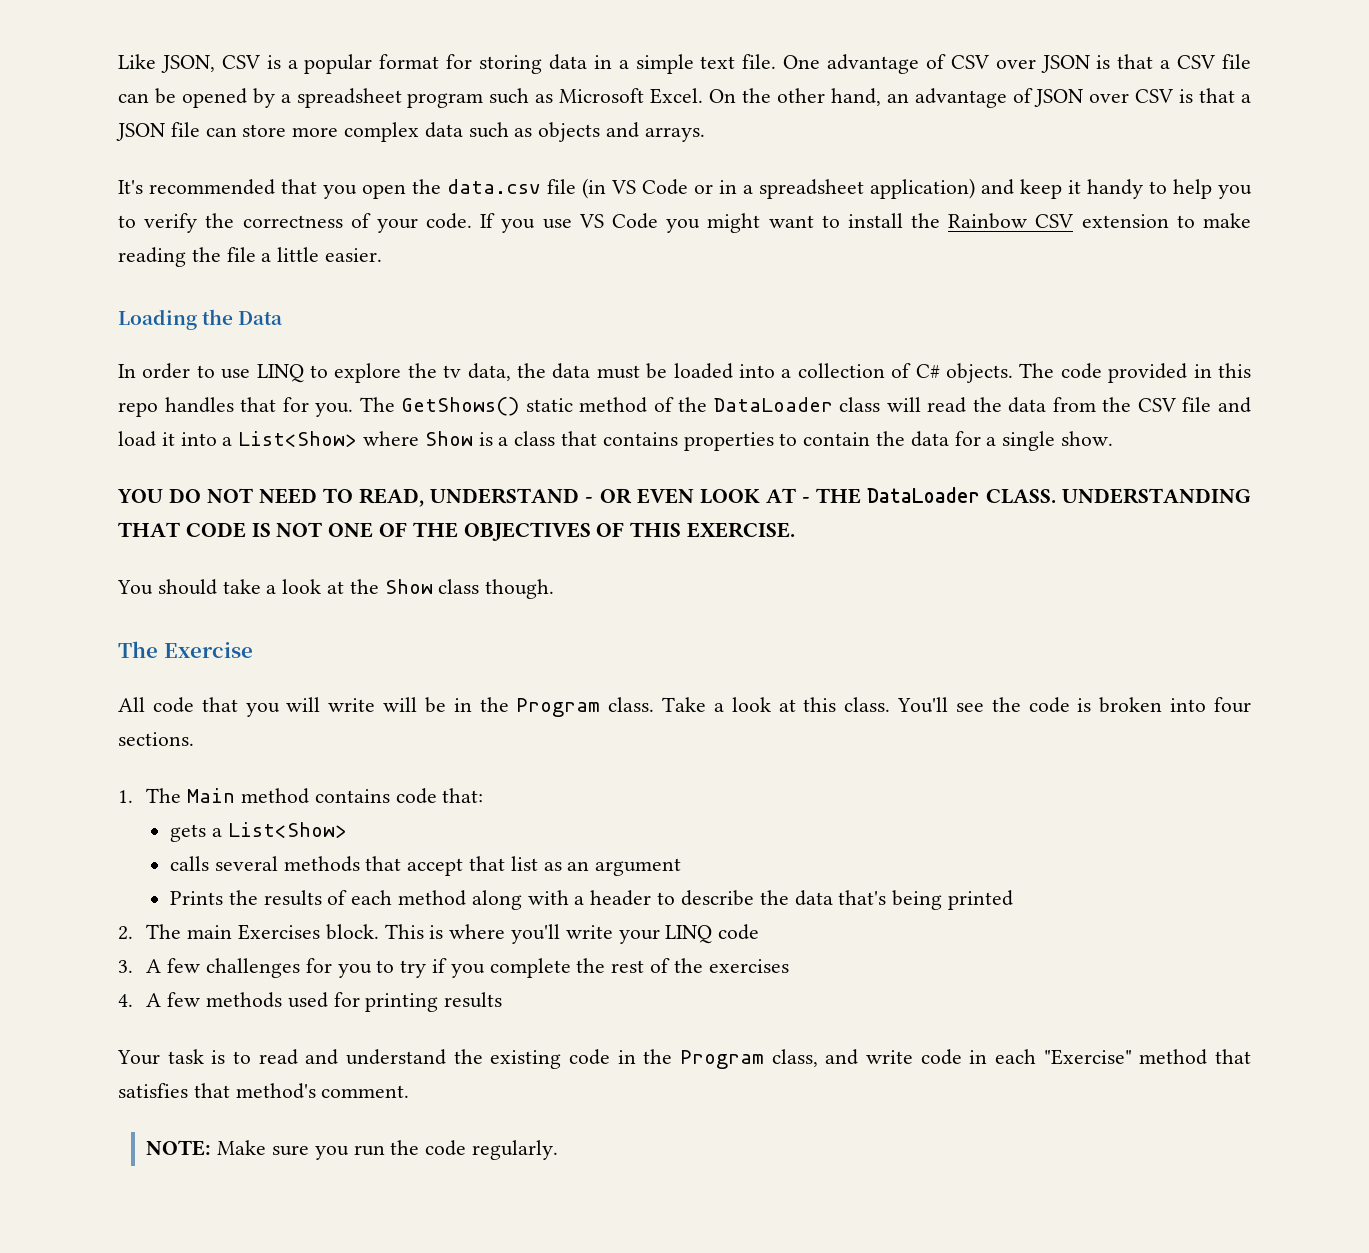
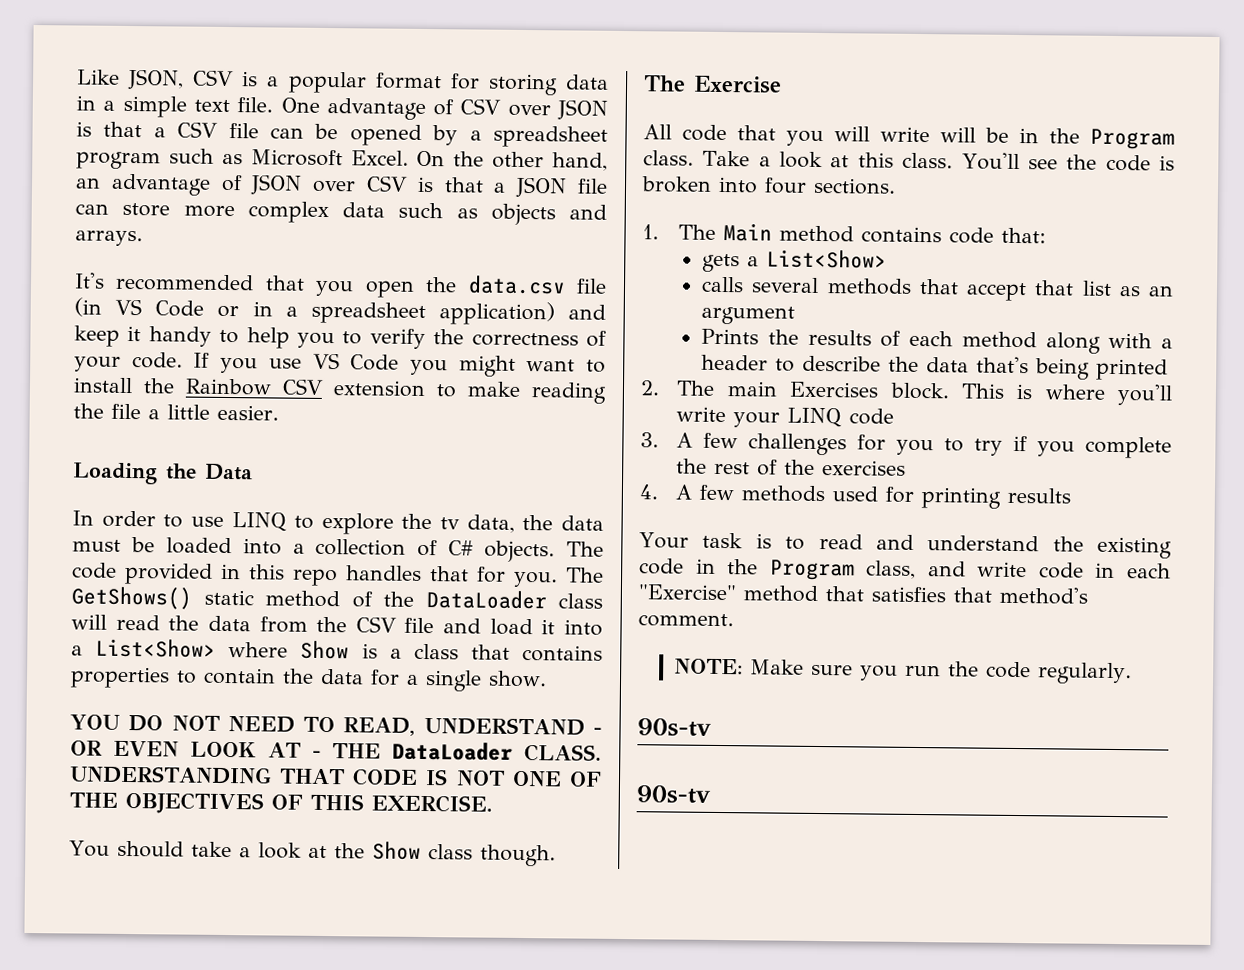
  NOTE: Make sure you run the code regularly.
+ 90s-tv
+ 90s-tv

